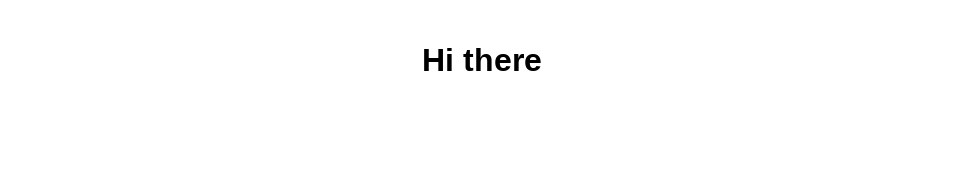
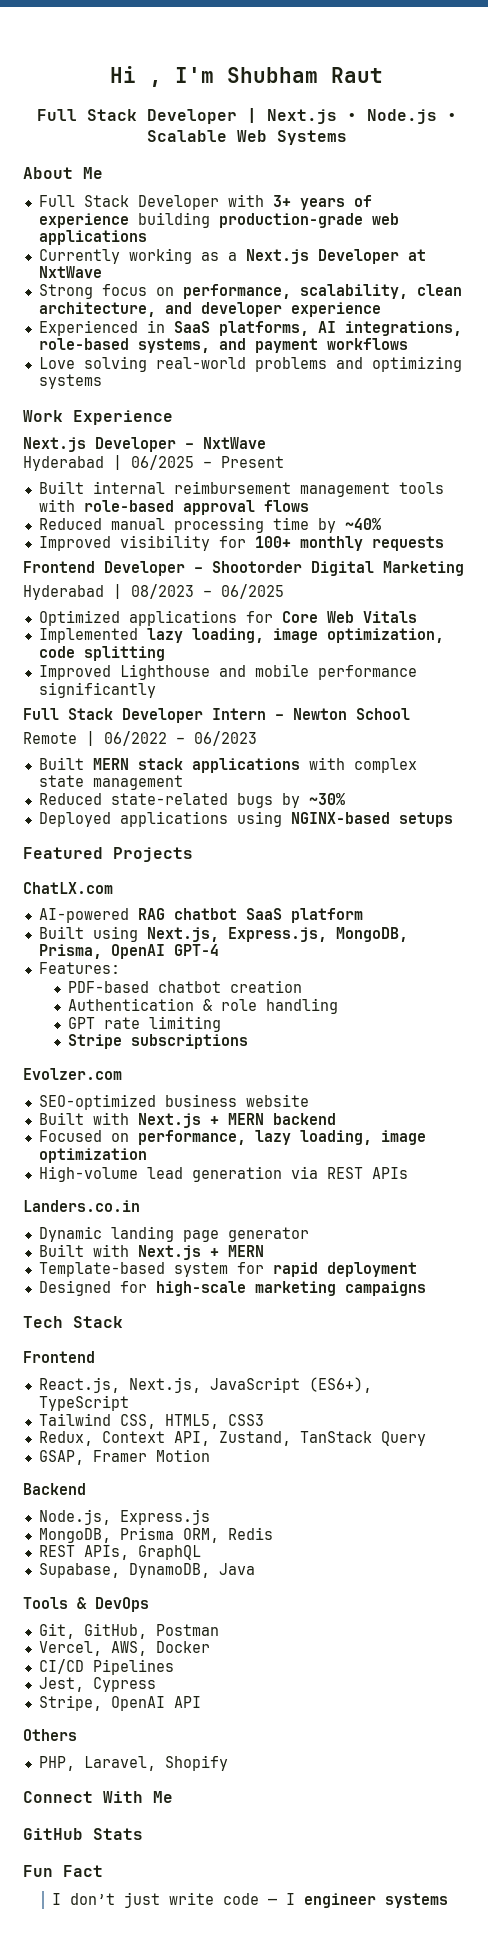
- Hi there
+ Hi , I'm Shubham Raut
+ Full Stack Developer | Next.js • Node.js • Scalable Web Systems
+ About Me
+ Full Stack Developer with 3+ years of experience building production-grade web applications
+ Currently working as a Next.js Developer at NxtWave
+ Strong focus on performance, scalability, clean architecture, and developer experience
+ Experienced in SaaS platforms, AI integrations, role-based systems, and payment workflows
+ Love solving real-world problems and optimizing systems
+ Work Experience
+ Next.js Developer – NxtWave
+ Hyderabad | 06/2025 – Present
+ Built internal reimbursement management tools with role-based approval flows
+ Reduced manual processing time by ~40%
+ Improved visibility for 100+ monthly requests
+ Frontend Developer – Shootorder Digital Marketing
+ Hyderabad | 08/2023 – 06/2025
+ Optimized applications for Core Web Vitals
+ Implemented lazy loading, image optimization, code splitting
+ Improved Lighthouse and mobile performance significantly
+ Full Stack Developer Intern – Newton School
+ Remote | 06/2022 – 06/2023
+ Built MERN stack applications with complex state management
+ Reduced state-related bugs by ~30%
+ Deployed applications using NGINX-based setups
+ Featured Projects
+ ChatLX.com
+ AI-powered RAG chatbot SaaS platform
+ Built using Next.js, Express.js, MongoDB, Prisma, OpenAI GPT-4
+ Features:
+ PDF-based chatbot creation
+ Authentication & role handling
+ GPT rate limiting
+ Stripe subscriptions
+ Evolzer.com
+ SEO-optimized business website
+ Built with Next.js + MERN backend
+ Focused on performance, lazy loading, image optimization
+ High-volume lead generation via REST APIs
+ Landers.co.in
+ Dynamic landing page generator
+ Built with Next.js + MERN
+ Template-based system for rapid deployment
+ Designed for high-scale marketing campaigns
+ Tech Stack
+ Frontend
+ React.js, Next.js, JavaScript (ES6+), TypeScript
+ Tailwind CSS, HTML5, CSS3
+ Redux, Context API, Zustand, TanStack Query
+ GSAP, Framer Motion
+ Backend
+ Node.js, Express.js
+ MongoDB, Prisma ORM, Redis
+ REST APIs, GraphQL
+ Supabase, DynamoDB, Java
+ Tools & DevOps
+ Git, GitHub, Postman
+ Vercel, AWS, Docker
+ CI/CD Pipelines
+ Jest, Cypress
+ Stripe, OpenAI API
+ Others
+ PHP, Laravel, Shopify
+ Connect With Me
+ GitHub Stats
+ Fun Fact
+ I don’t just write code — I engineer systems

